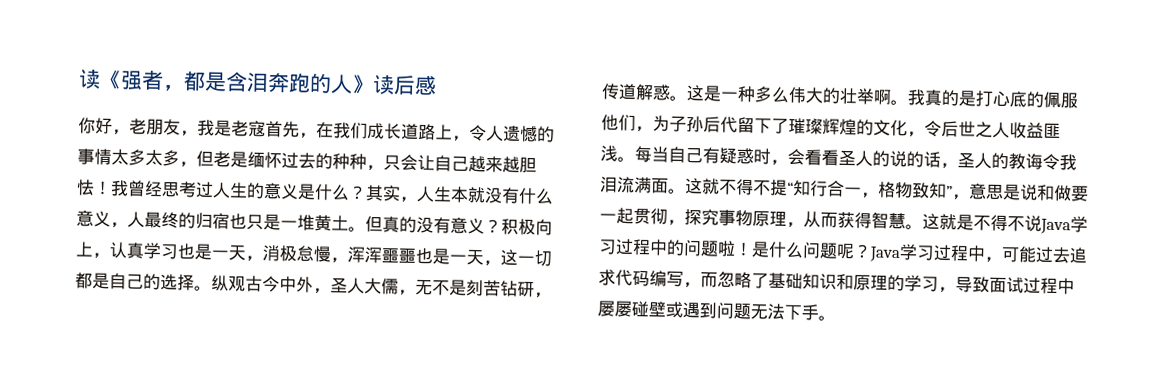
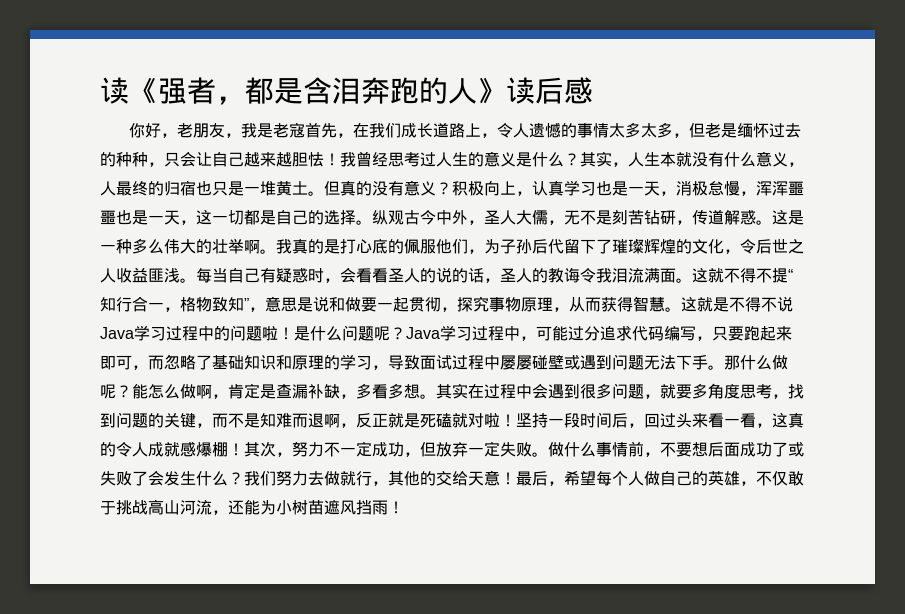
- Java学习过程中，可能过去追求代码编写，而忽略了基础知识和原理的学习，导致面试过程中屡屡碰壁或遇到问题无法下手。
+ Java学习过程中，可能过分追求代码编写，只要跑起来即可，而忽略了基础知识和原理的学习，导致面试过程中屡屡碰壁或遇到问题无法下手。
+ 那什么做呢？能怎么做啊，肯定是查漏补缺，多看多想。其实在过程中会遇到很多问题，就要多角度思考，找到问题的关键，而不是知难而退啊，反正就是死磕就对啦！坚持一段时间后，回过头来看一看，这真的令人成就感爆棚！其次，努力不一定成功，但放弃一定失败。做什么事情前，不要想后面成功了或失败了会发生什么？我们努力去做就行，其他的交给天意！最后，希望每个人做自己的英雄，不仅敢于挑战高山河流，还能为小树苗遮风挡雨！

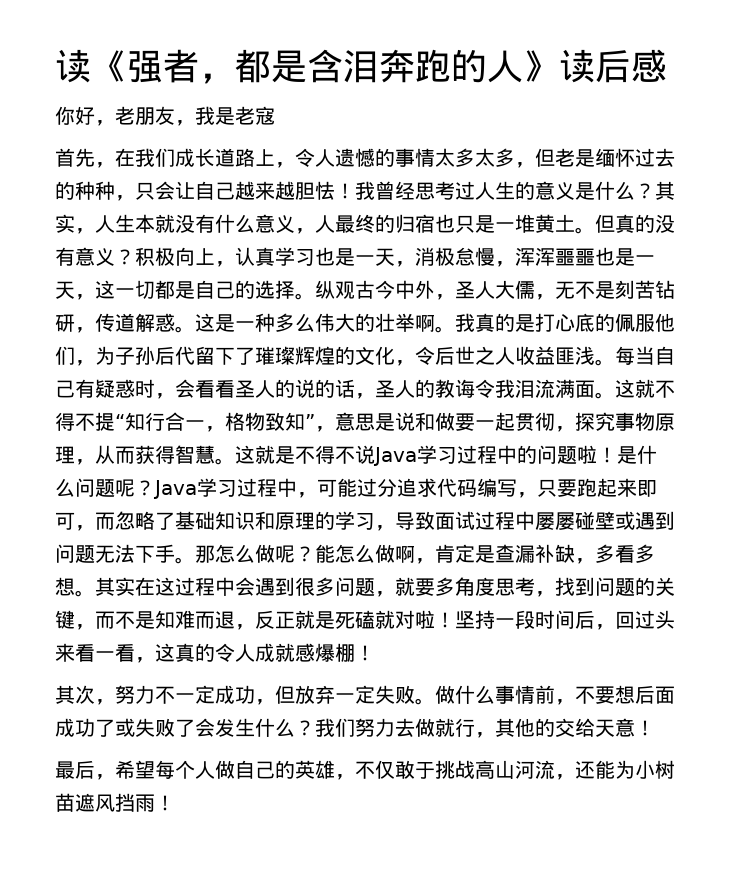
- 你好，老朋友，我是老寇首先，在我们成长道路上，令人遗憾的事情太多太多，但老是缅怀过去的种种，只会让自己越来越胆怯！
+ 你好，老朋友，我是老寇
+ 首先，在我们成长道路上，令人遗憾的事情太多太多，但老是缅怀过去的种种，只会让自己越来越胆怯！
- 那什么做呢？
+ 那怎么做呢？
- 其实在过程中会遇到很多问题，就要多角度思考，找到问题的关键，而不是知难而退啊，反正就是死磕就对啦！
+ 其实在这过程中会遇到很多问题，就要多角度思考，找到问题的关键，而不是知难而退，反正就是死磕就对啦！
- 坚持一段时间后，回过头来看一看，这真的令人成就感爆棚！其次，努力不一定成功，但放弃一定失败。
+ 坚持一段时间后，回过头来看一看，这真的令人成就感爆棚！
+ 其次，努力不一定成功，但放弃一定失败。
- 我们努力去做就行，其他的交给天意！最后，希望每个人做自己的英雄，不仅敢于挑战高山河流，还能为小树苗遮风挡雨！
+ 我们努力去做就行，其他的交给天意！
+ 最后，希望每个人做自己的英雄，不仅敢于挑战高山河流，还能为小树苗遮风挡雨！

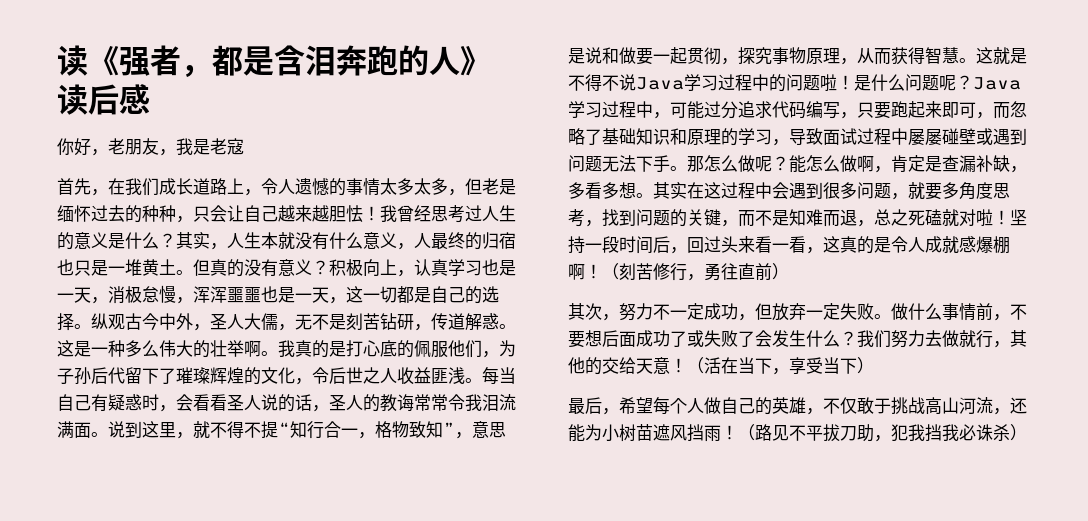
- 每当自己有疑惑时，会看看圣人的说的话，圣人的教诲令我泪流满面。
+ 每当自己有疑惑时，会看看圣人说的话，圣人的教诲常常令我泪流满面。
- 这就不得不提“知行合一，格物致知”，意思是说和做要一起贯彻，探究事物原理，从而获得智慧。
+ 说到这里，就不得不提“知行合一，格物致知”，意思是说和做要一起贯彻，探究事物原理，从而获得智慧。
- 其实在这过程中会遇到很多问题，就要多角度思考，找到问题的关键，而不是知难而退，反正就是死磕就对啦！
+ 其实在这过程中会遇到很多问题，就要多角度思考，找到问题的关键，而不是知难而退，总之死磕就对啦！
- 坚持一段时间后，回过头来看一看，这真的令人成就感爆棚！
+ 坚持一段时间后，回过头来看一看，这真的是令人成就感爆棚啊！（刻苦修行，勇往直前）
+ （活在当下，享受当下）
+ （路见不平拔刀助，犯我挡我必诛杀）

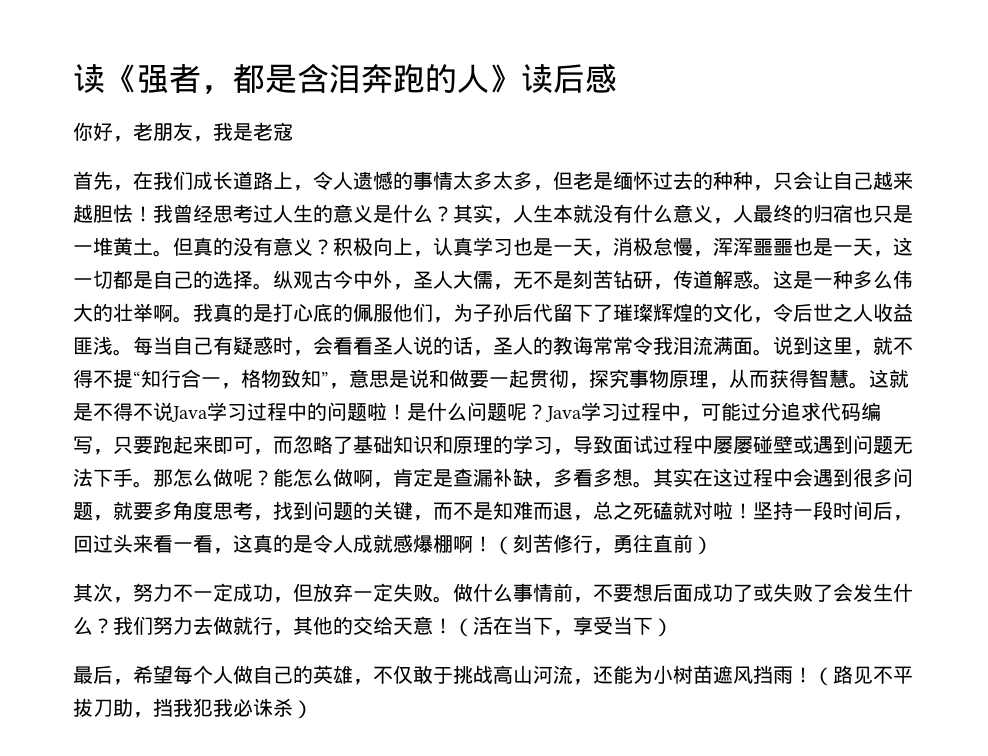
- （路见不平拔刀助，犯我挡我必诛杀）
+ （路见不平拔刀助，挡我犯我必诛杀）

